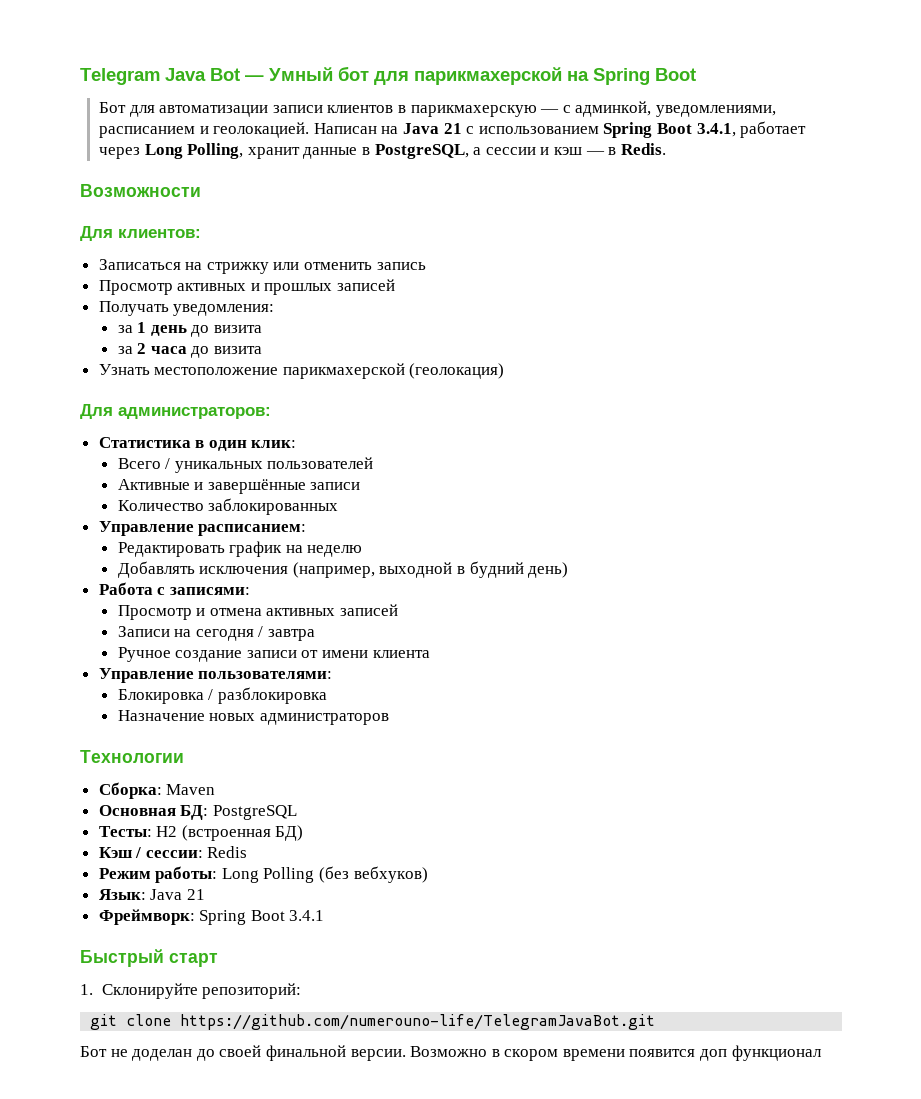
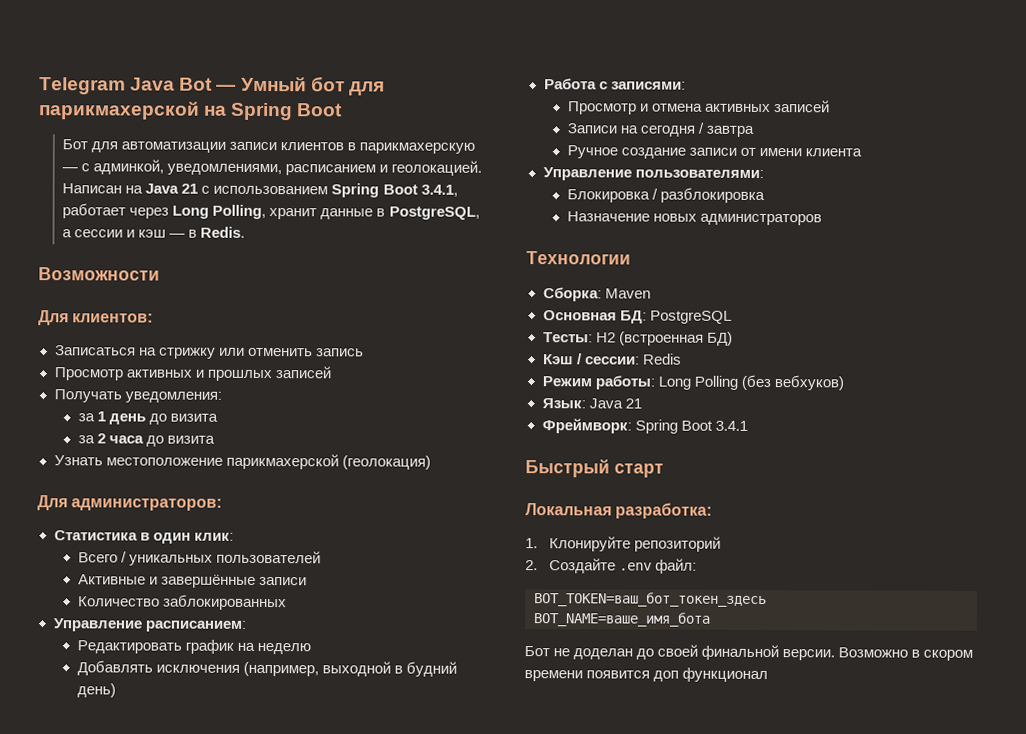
+ Локальная разработка:
- 1. Склонируйте репозиторий:
- git clone https://github.com/numerouno-life/TelegramJavaBot.git
+ 1. Клонируйте репозиторий
+ 2. Создайте .env файл:
+ BOT_TOKEN=ваш_бот_токен_здесь
+ BOT_NAME=ваше_имя_бота

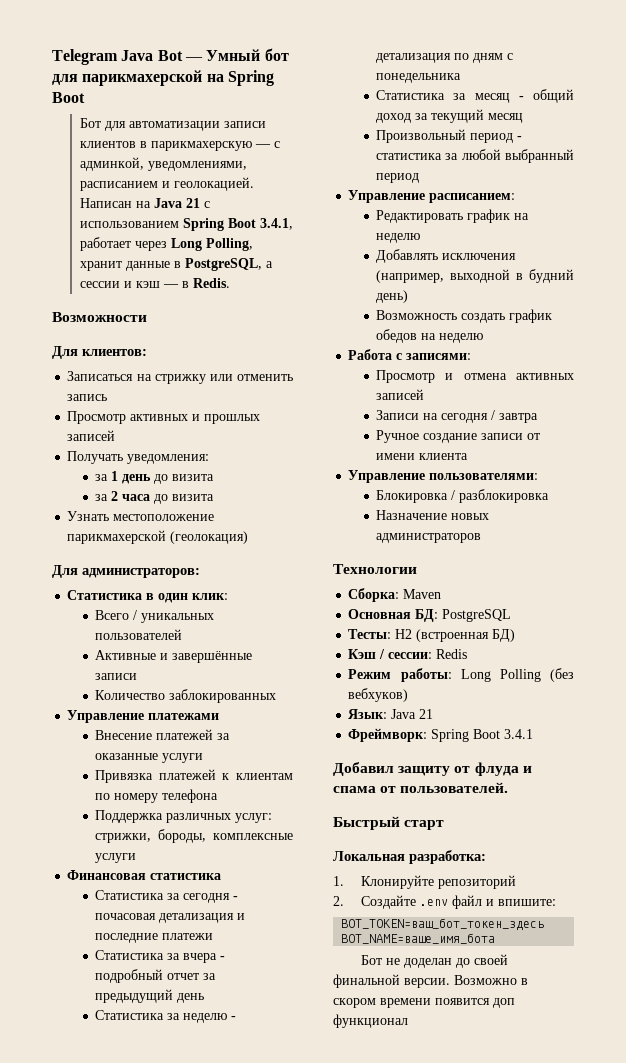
+ Управление платежами
+ Внесение платежей за оказанные услуги
+ Привязка платежей к клиентам по номеру телефона
+ Поддержка различных услуг: стрижки, бороды, комплексные услуги
+ Финансовая статистика
+ Статистика за сегодня - почасовая детализация и последние платежи
+ Статистика за вчера - подробный отчет за предыдущий день
+ Статистика за неделю - детализация по дням с понедельника
+ Статистика за месяц - общий доход за текущий месяц
+ Произвольный период - статистика за любой выбранный период
+ Возможность создать график обедов на неделю
+ Добавил защиту от флуда и спама от пользователей.
- 2. Создайте .env файл:
+ 2. Создайте .env файл и впишите:

